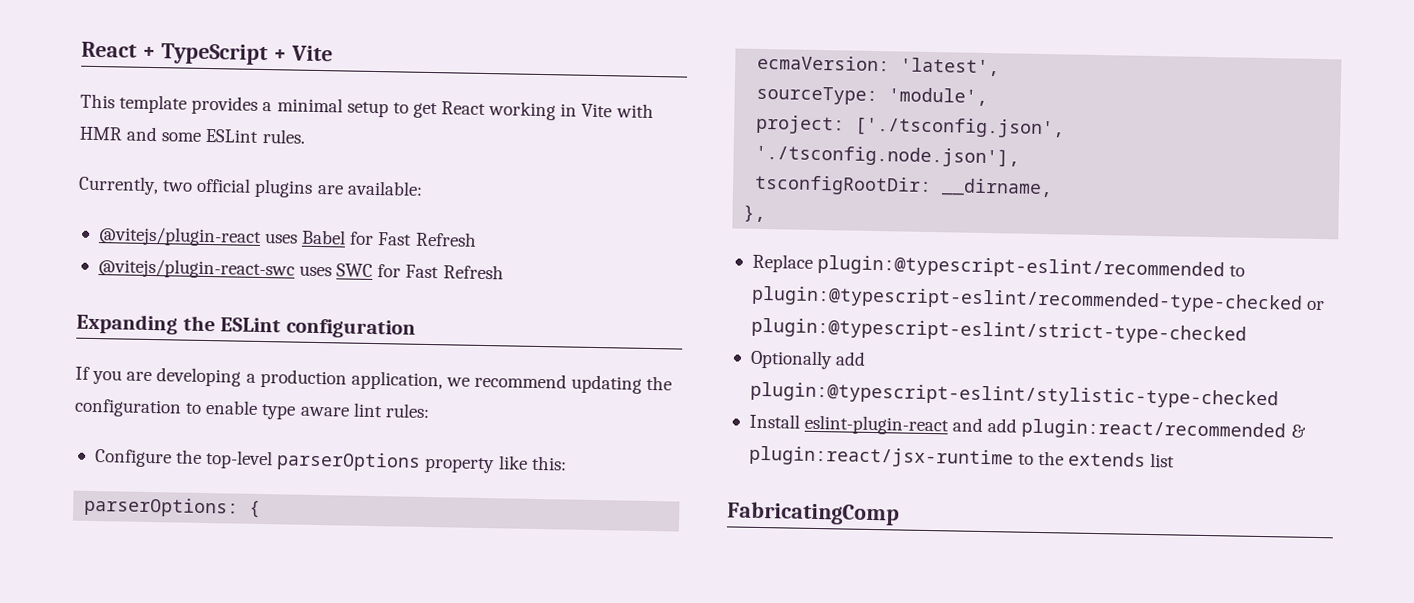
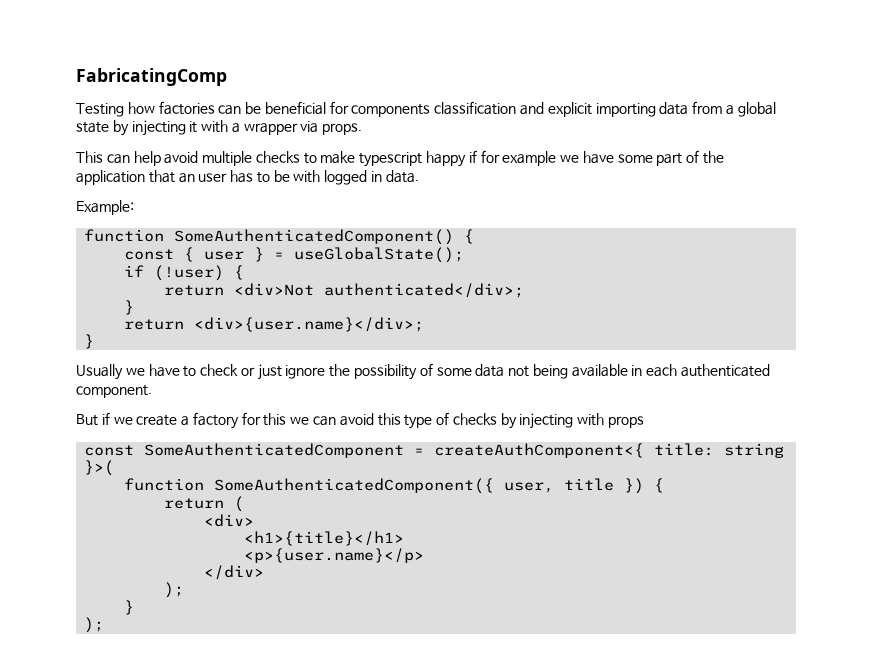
- React + TypeScript + Vite
- This template provides a minimal setup to get React working in Vite with HMR and some ESLint rules.
- Currently, two official plugins are available:
- @vitejs/plugin-react uses Babel for Fast Refresh
- @vitejs/plugin-react-swc uses SWC for Fast Refresh
- Expanding the ESLint configuration
- If you are developing a production application, we recommend updating the configuration to enable type aware lint rules:
- Configure the top-level parserOptions property like this:
- parserOptions: {
- ecmaVersion: 'latest',
- sourceType: 'module',
- project: ['./tsconfig.json', './tsconfig.node.json'],
- tsconfigRootDir: __dirname,
- },
- Replace plugin:@typescript-eslint/recommended to plugin:@typescript-eslint/recommended-type-checked or plugin:@typescript-eslint/strict-type-checked
- Optionally add plugin:@typescript-eslint/stylistic-type-checked
- Install eslint-plugin-react and add plugin:react/recommended & plugin:react/jsx-runtime to the extends list
  FabricatingComp
+ Testing how factories can be beneficial for components classification and explicit importing data from a global state by injecting it with a wrapper via props.
+ This can help avoid multiple checks to make typescript happy if for example we have some part of the application that an user has to be with logged in data.
+ Example:
+ function SomeAuthenticatedComponent() {
+ const { user } = useGlobalState();
+ if (!user) {
+ return <div>Not authenticated</div>;
+ }
+ return <div>{user.name}</div>;
+ }
+ Usually we have to check or just ignore the possibility of some data not being available in each authenticated component.
+ But if we create a factory for this we can avoid this type of checks by injecting with props
+ const SomeAuthenticatedComponent = createAuthComponent<{ title: string }>(
+ function SomeAuthenticatedComponent({ user, title }) {
+ return (
+ <div>
+ <h1>{title}</h1>
+ <p>{user.name}</p>
+ </div>
+ );
+ }
+ );

